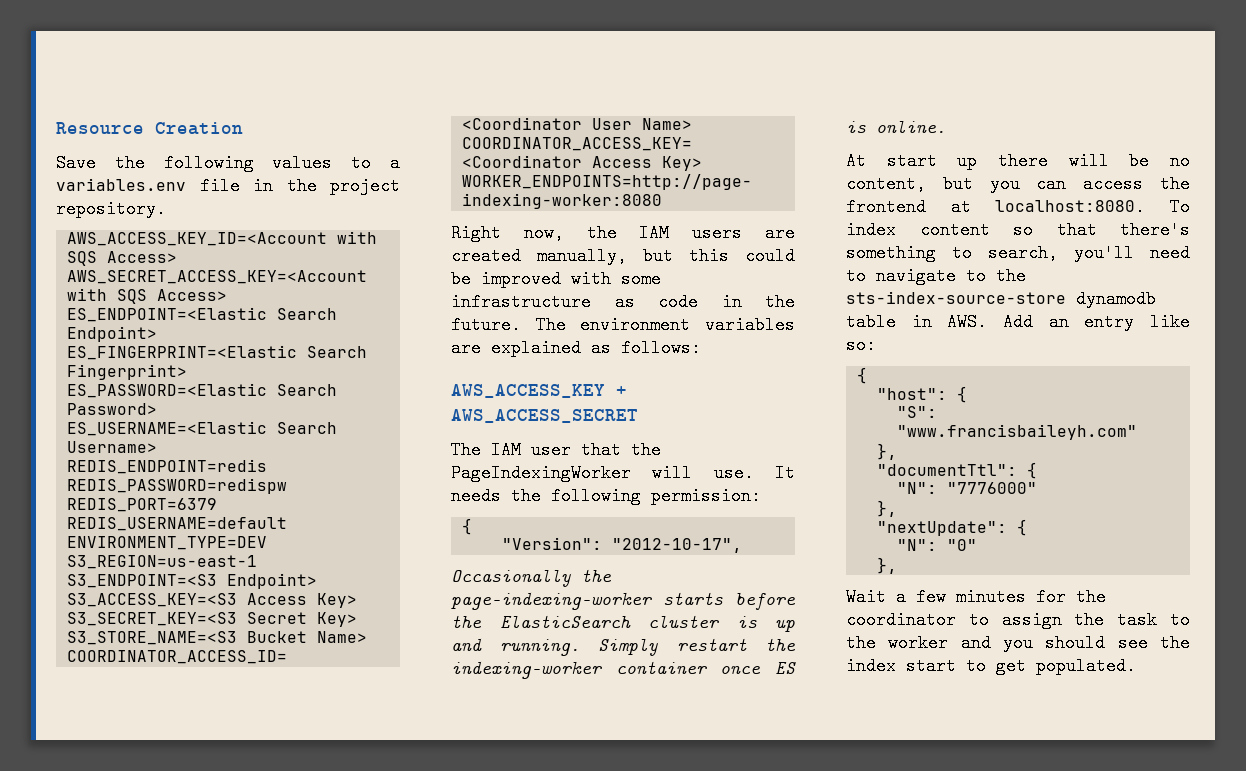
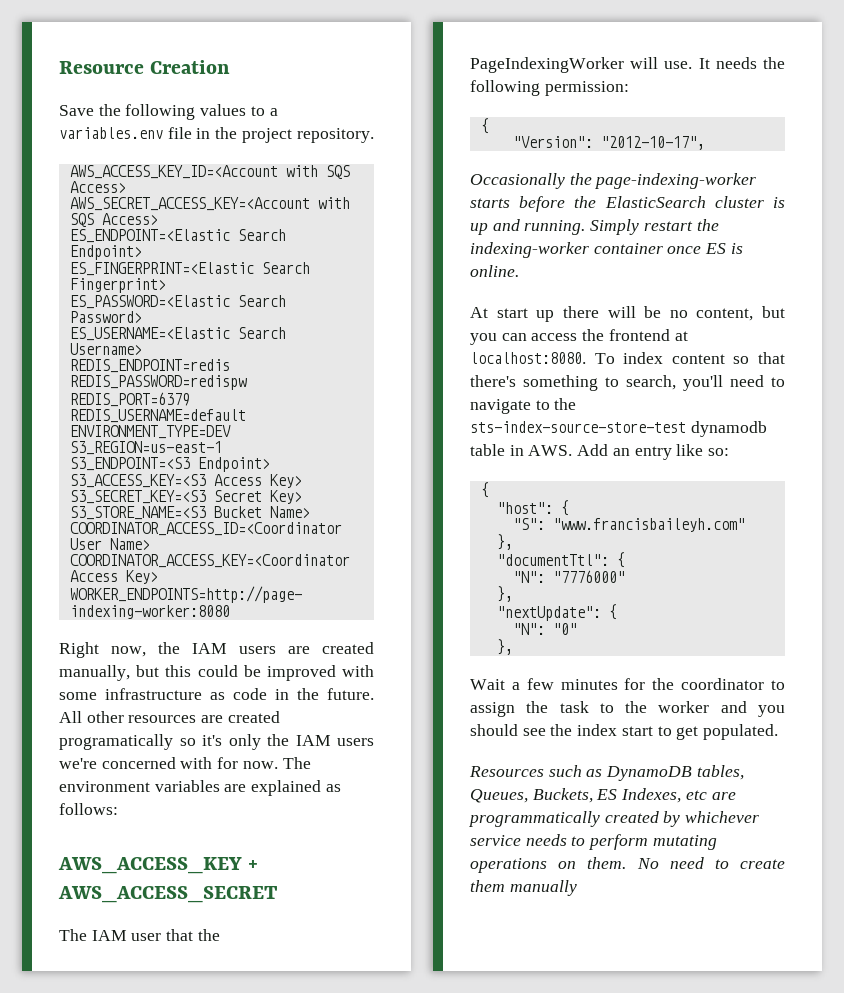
+ All other resources are created programatically so it's only the IAM users we're concerned with for now.
- To index content so that there's something to search, you'll need to navigate to the sts-index-source-store dynamodb table in AWS. Add an entry like so:
+ To index content so that there's something to search, you'll need to navigate to the sts-index-source-store-test dynamodb table in AWS. Add an entry like so:
+ Resources such as DynamoDB tables, Queues, Buckets, ES Indexes, etc are programmatically created by whichever service needs to perform mutating operations on them. No need to create them manually

